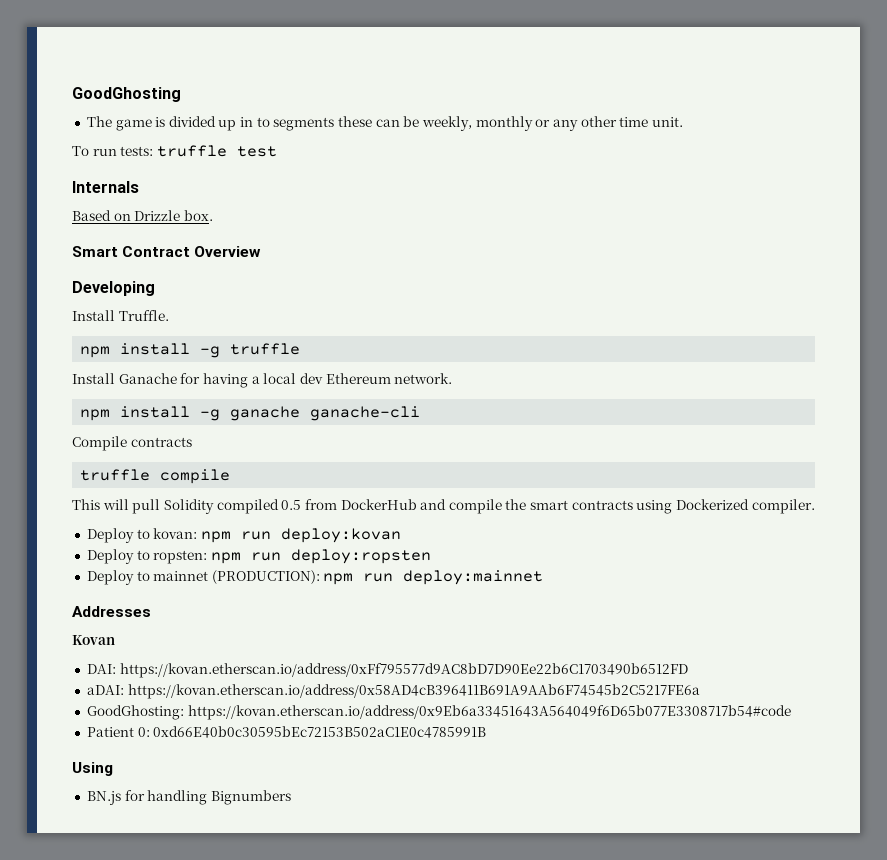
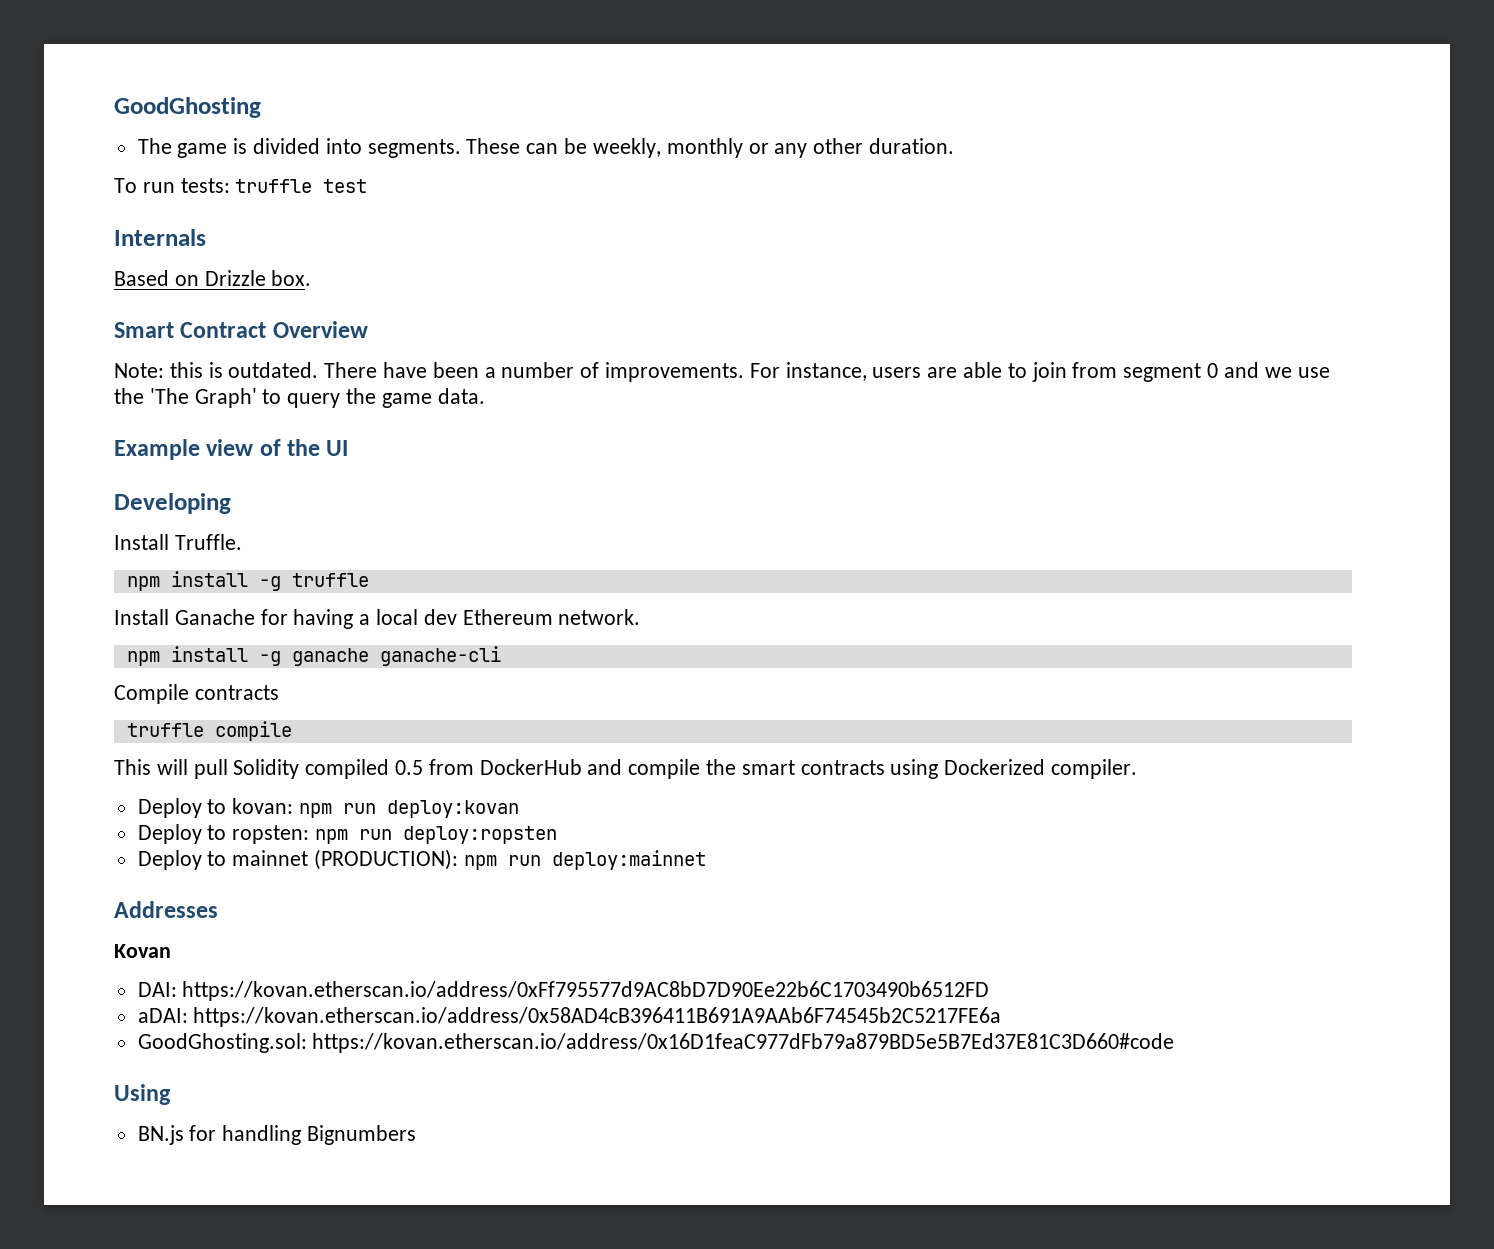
- The game is divided up in to segments these can be weekly, monthly or any other time unit.
+ The game is divided into segments. These can be weekly, monthly or any other duration.
+ Note: this is outdated. There have been a number of improvements. For instance, users are able to join from segment 0 and we use the 'The Graph' to query the game data.
+ Example view of the UI
- GoodGhosting: https://kovan.etherscan.io/address/0x9Eb6a33451643A564049f6D65b077E3308717b54#code
- Patient 0: 0xd66E40b0c30595bEc72153B502aC1E0c4785991B
+ GoodGhosting.sol: https://kovan.etherscan.io/address/0x16D1feaC977dFb79a879BD5e5B7Ed37E81C3D660#code

